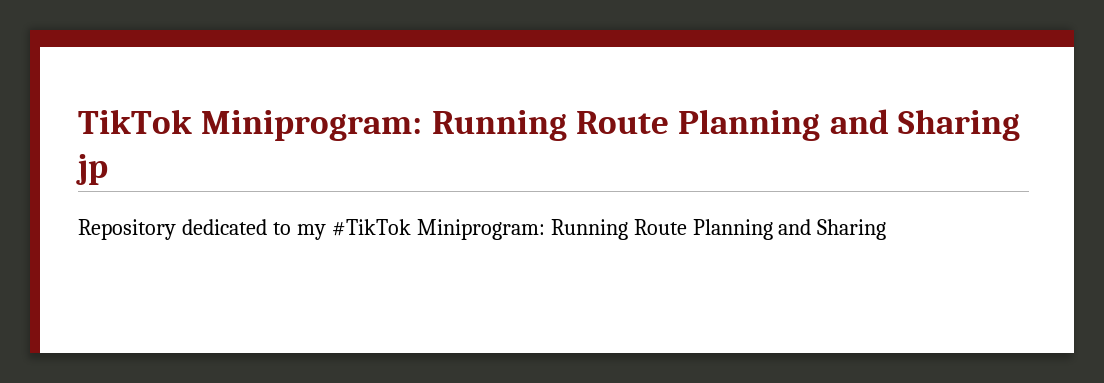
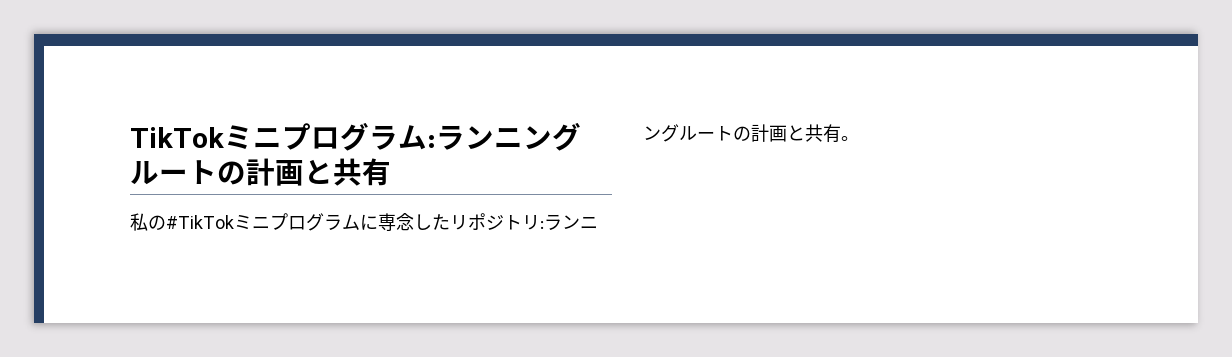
- TikTok Miniprogram: Running Route Planning and Sharing jp
- Repository dedicated to my #TikTok Miniprogram: Running Route Planning and Sharing
+ TikTokミニプログラム:ランニングルートの計画と共有
+ 私の#TikTokミニプログラムに専念したリポジトリ:ランニングルートの計画と共有。

